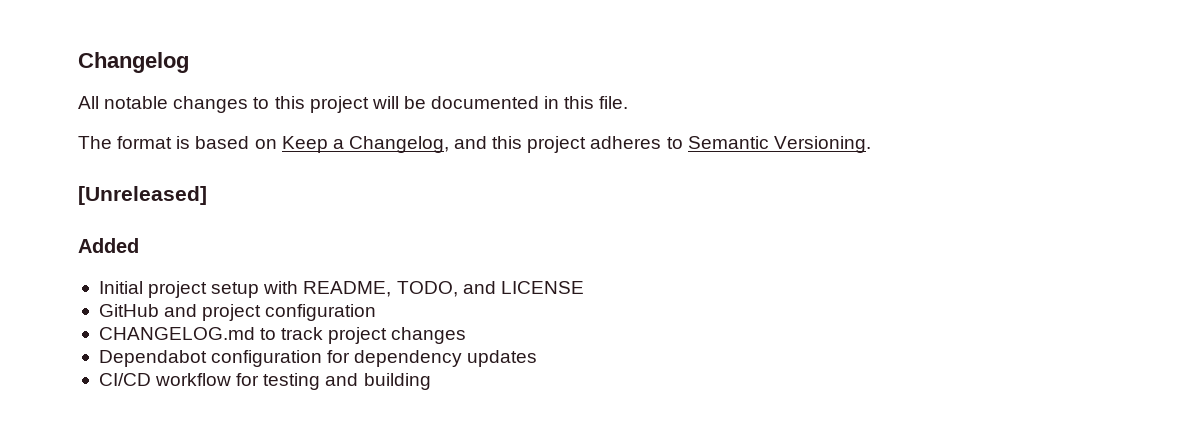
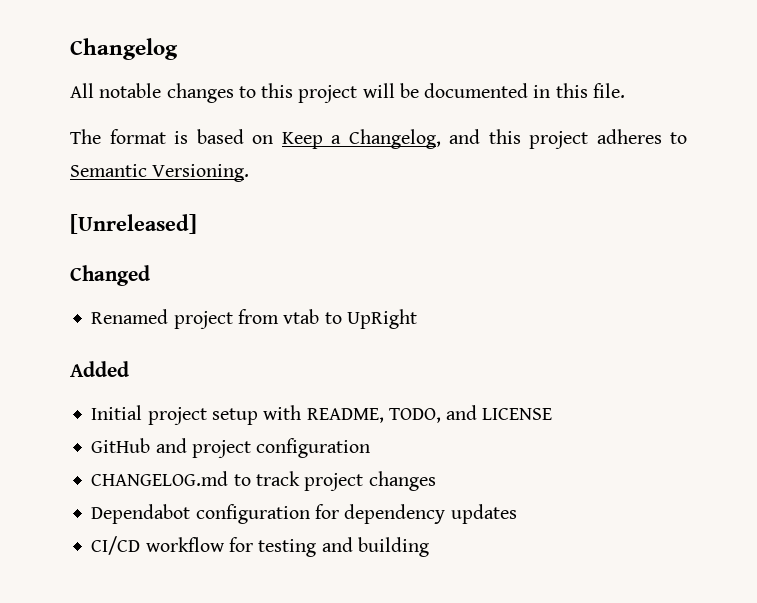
+ Changed
+ Renamed project from vtab to UpRight

